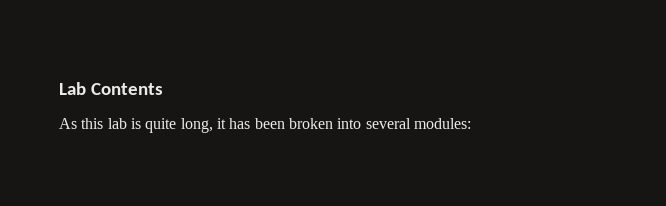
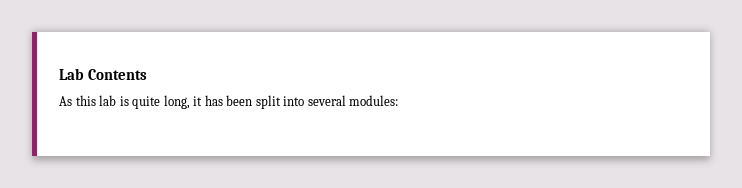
- As this lab is quite long, it has been broken into several modules:
+ As this lab is quite long, it has been split into several modules:

